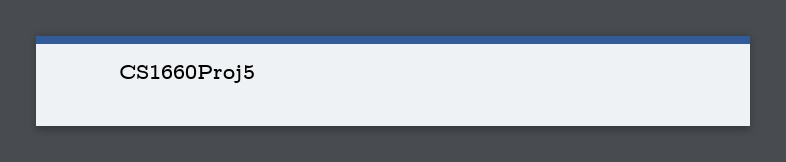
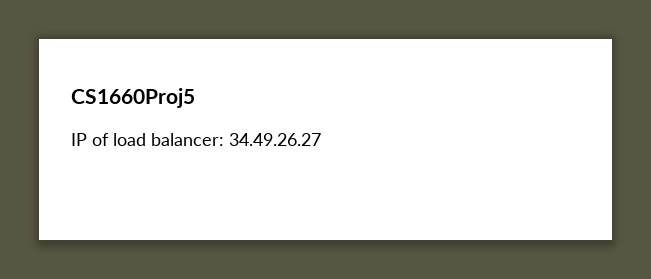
+ IP of load balancer: 34.49.26.27

